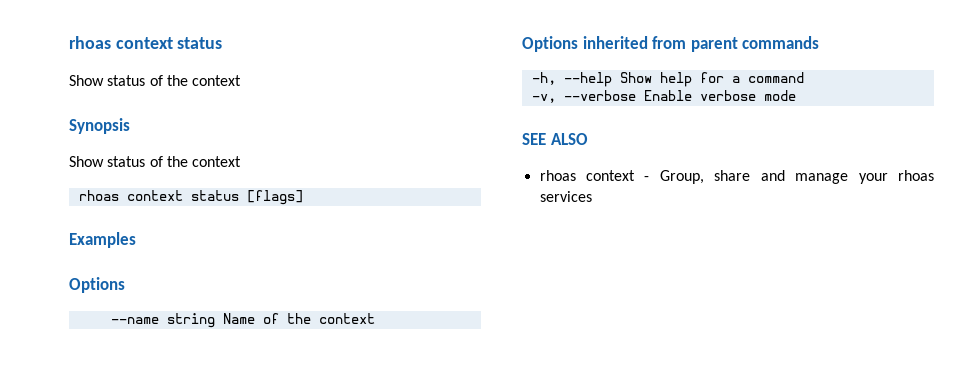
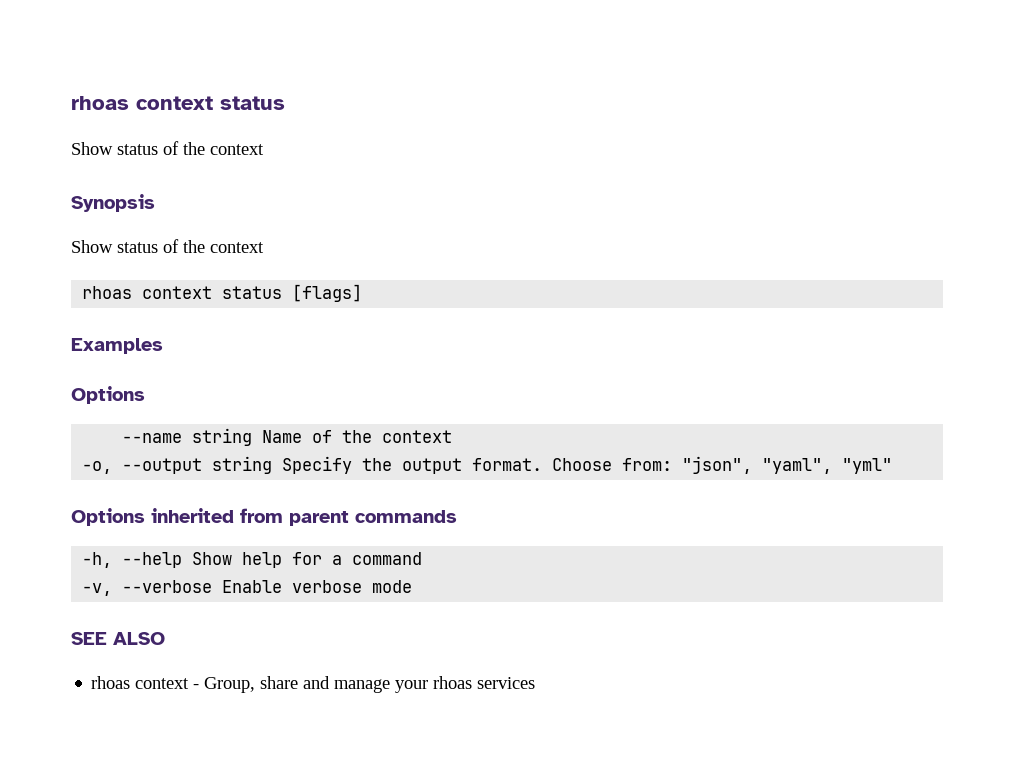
+ -o, --output string Specify the output format. Choose from: "json", "yaml", "yml"

